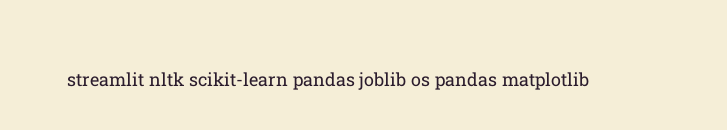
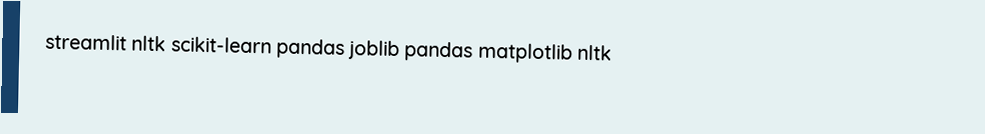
- streamlit nltk scikit-learn pandas joblib os pandas matplotlib
+ streamlit nltk scikit-learn pandas joblib pandas matplotlib nltk

